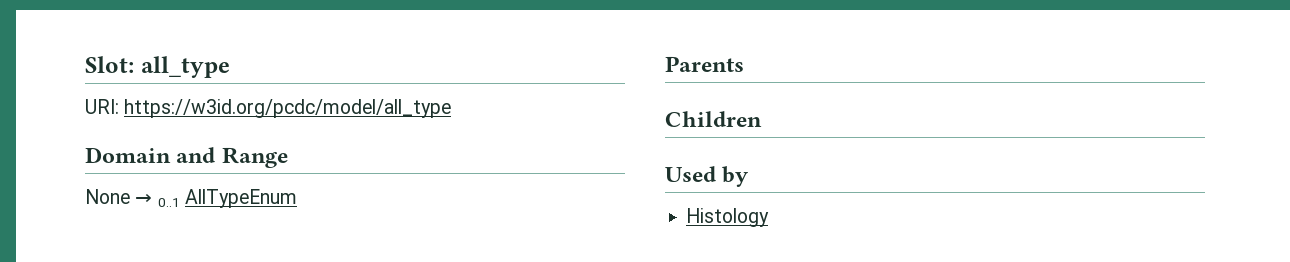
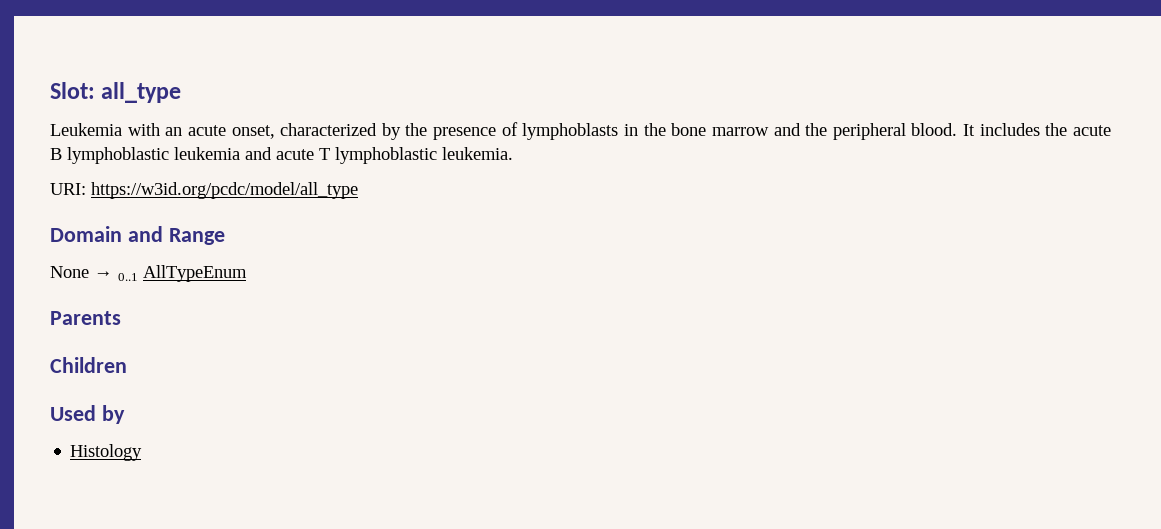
+ Leukemia with an acute onset, characterized by the presence of lymphoblasts in the bone marrow and the peripheral blood. It includes the acute B lymphoblastic leukemia and acute T lymphoblastic leukemia.

